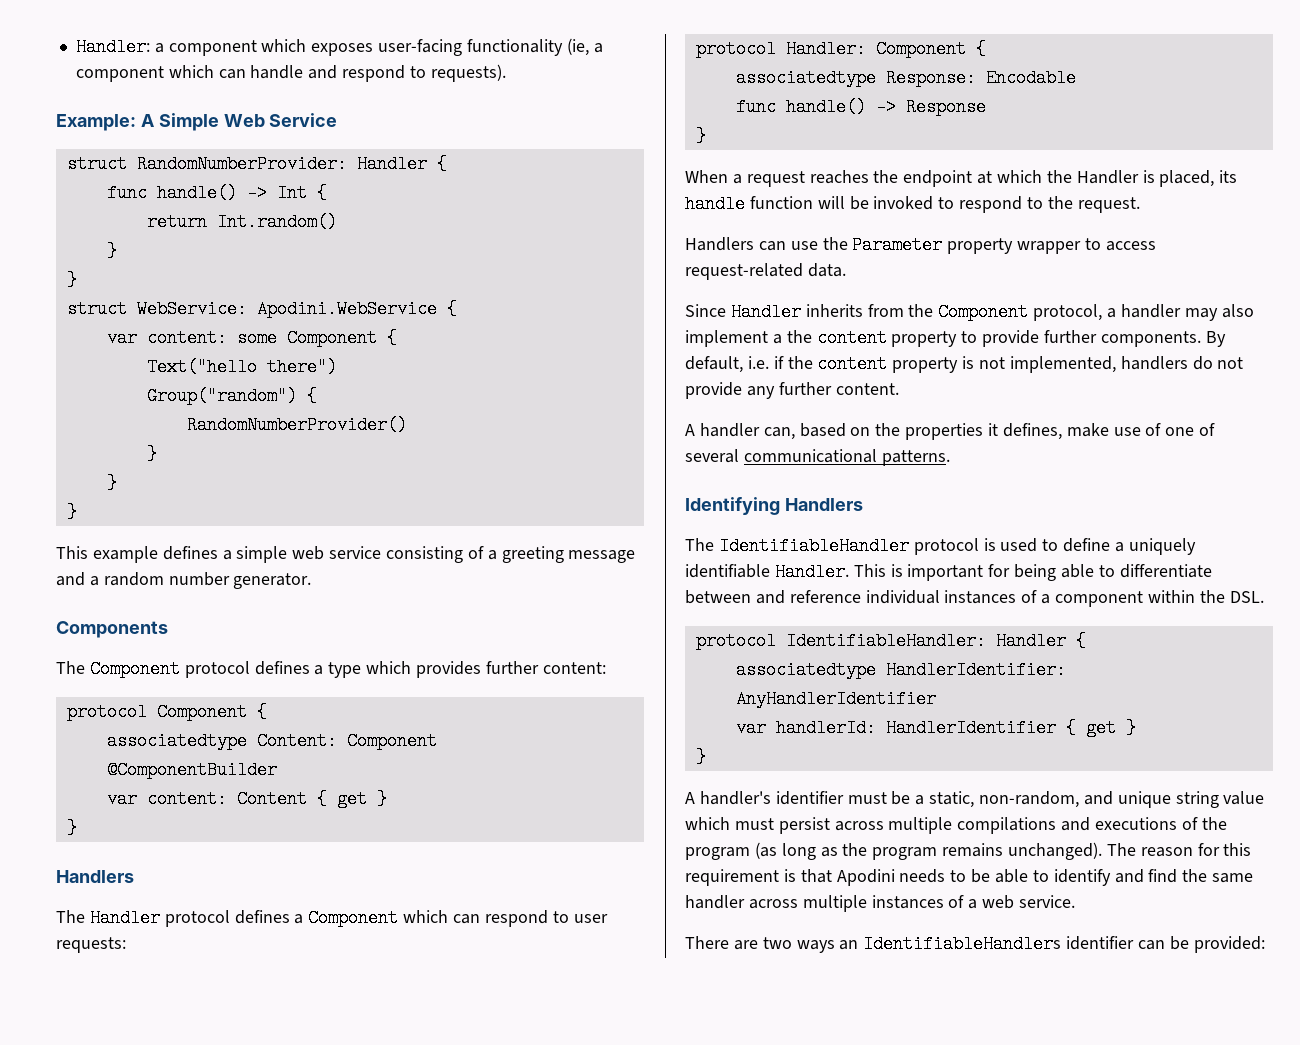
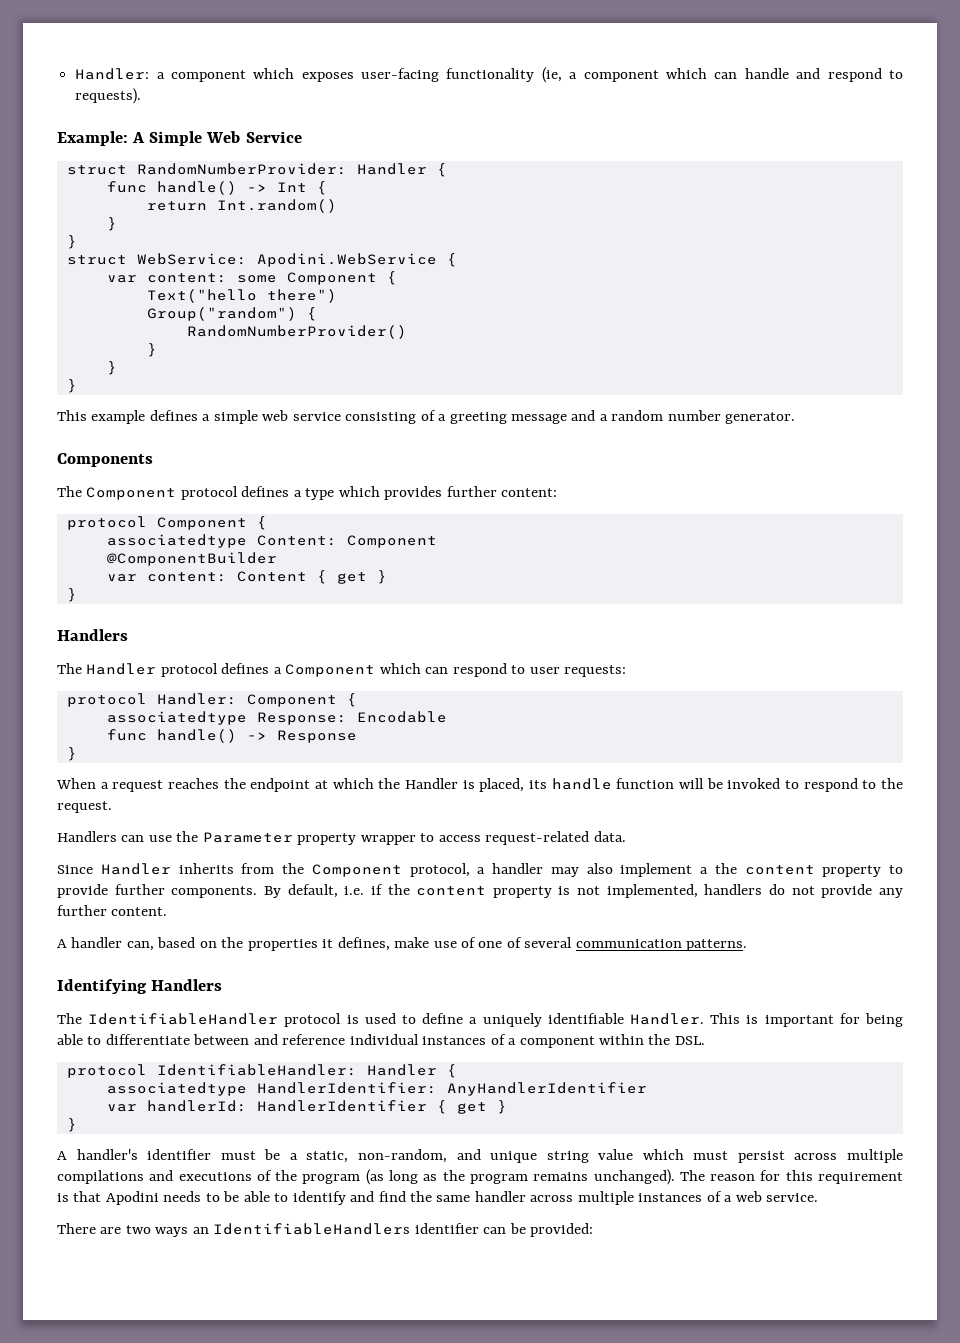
- A handler can, based on the properties it defines, make use of one of several communicational patterns.
+ A handler can, based on the properties it defines, make use of one of several communication patterns.

